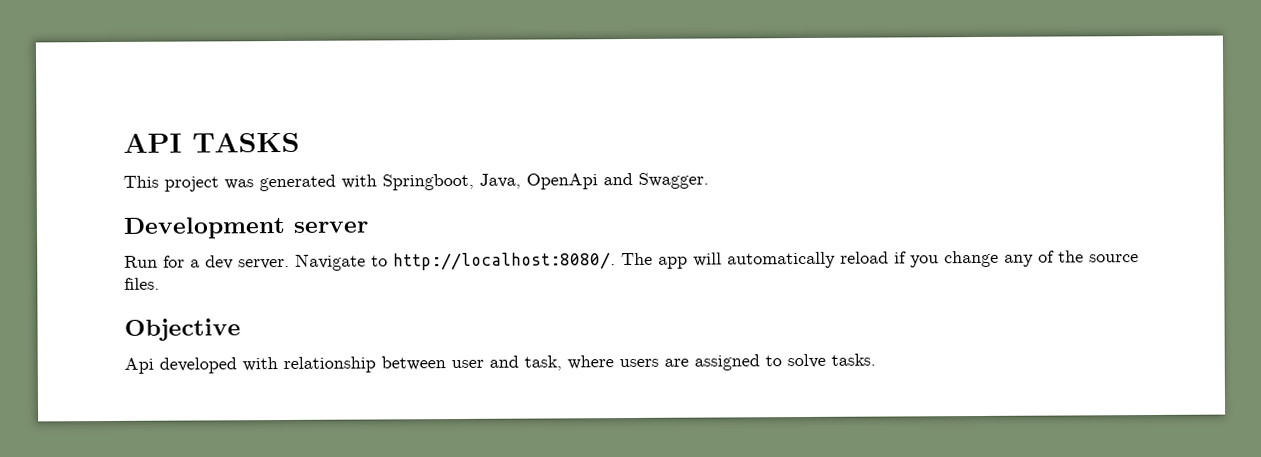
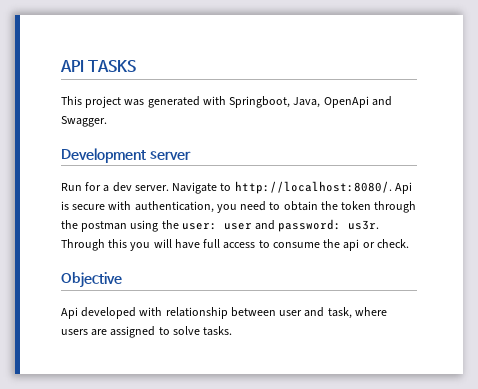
- The app will automatically reload if you change any of the source files.
+ Api is secure with authentication, you need to obtain the token through the postman using the user: user and password: us3r. Through this you will have full access to consume the api or check.

